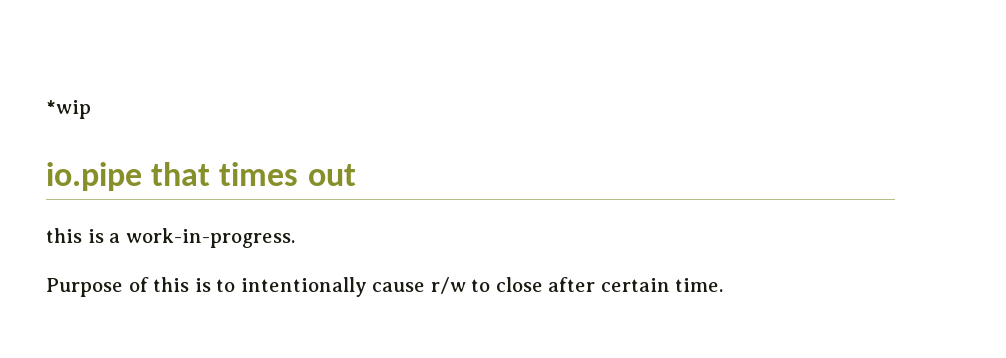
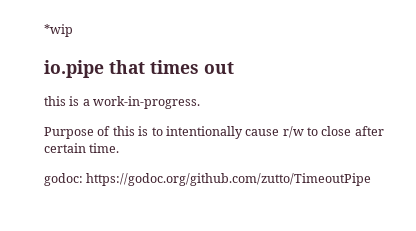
+ godoc: https://godoc.org/github.com/zutto/TimeoutPipe

